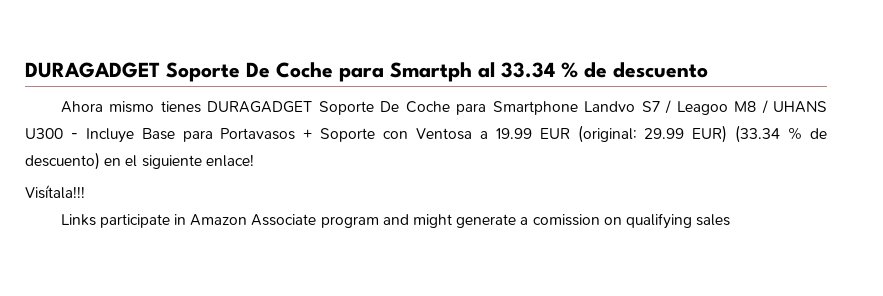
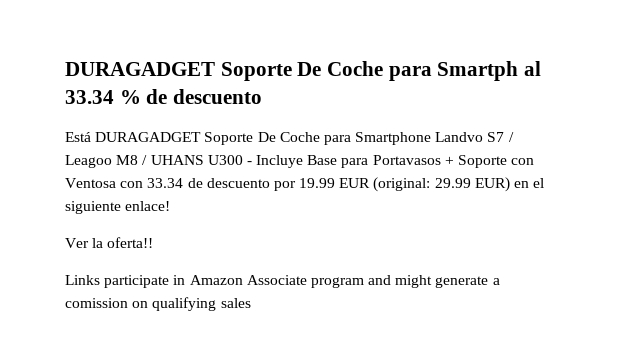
- Ahora mismo tienes DURAGADGET Soporte De Coche para Smartphone Landvo S7 / Leagoo M8 / UHANS U300 - Incluye Base para Portavasos + Soporte con Ventosa a 19.99 EUR (original: 29.99 EUR) (33.34 % de descuento) en el siguiente enlace!
+ Está DURAGADGET Soporte De Coche para Smartphone Landvo S7 / Leagoo M8 / UHANS U300 - Incluye Base para Portavasos + Soporte con Ventosa con 33.34 de descuento por 19.99 EUR (original: 29.99 EUR) en el siguiente enlace!
- Visítala!!!
+ Ver la oferta!!

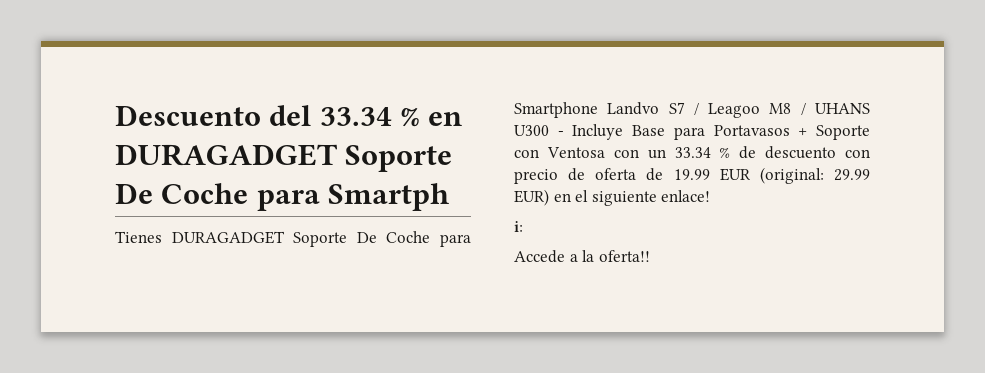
- DURAGADGET Soporte De Coche para Smartph al 33.34 % de descuento
- Está DURAGADGET Soporte De Coche para Smartphone Landvo S7 / Leagoo M8 / UHANS U300 - Incluye Base para Portavasos + Soporte con Ventosa con 33.34 de descuento por 19.99 EUR (original: 29.99 EUR) en el siguiente enlace!
+ Descuento del 33.34 % en DURAGADGET Soporte De Coche para Smartph
+ Tienes DURAGADGET Soporte De Coche para Smartphone Landvo S7 / Leagoo M8 / UHANS U300 - Incluye Base para Portavasos + Soporte con Ventosa con un 33.34 % de descuento con precio de oferta de 19.99 EUR (original: 29.99 EUR) en el siguiente enlace!
- Ver la oferta!!
+ ℹ:
+ Accede a la oferta!!
- Links participate in Amazon Associate program and might generate a comission on qualifying sales

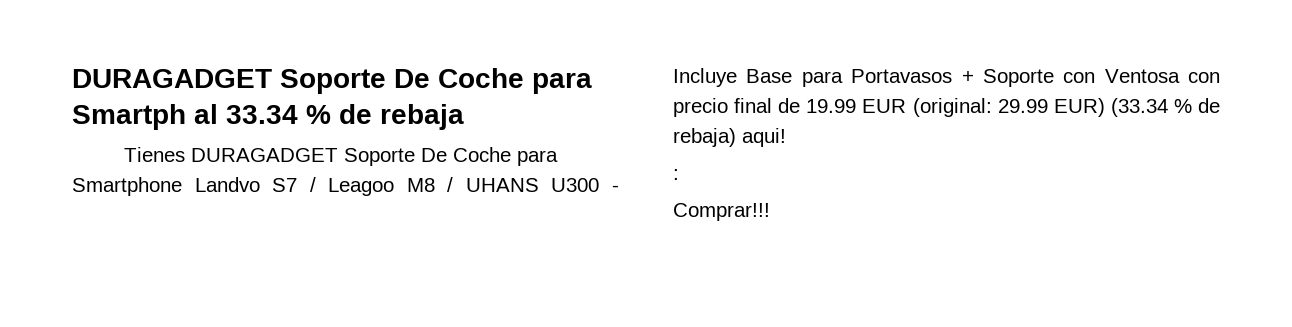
- Descuento del 33.34 % en DURAGADGET Soporte De Coche para Smartph
+ DURAGADGET Soporte De Coche para Smartph al 33.34 % de rebaja
- Tienes DURAGADGET Soporte De Coche para Smartphone Landvo S7 / Leagoo M8 / UHANS U300 - Incluye Base para Portavasos + Soporte con Ventosa con un 33.34 % de descuento con precio de oferta de 19.99 EUR (original: 29.99 EUR) en el siguiente enlace!
- ℹ:
- Accede a la oferta!!
+ Tienes DURAGADGET Soporte De Coche para Smartphone Landvo S7 / Leagoo M8 / UHANS U300 - Incluye Base para Portavasos + Soporte con Ventosa con precio final de 19.99 EUR (original: 29.99 EUR) (33.34 % de rebaja) aqui!
+ :
+ Comprar!!!

